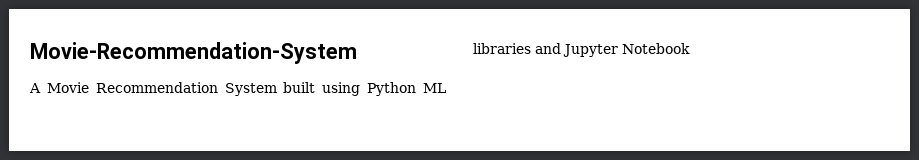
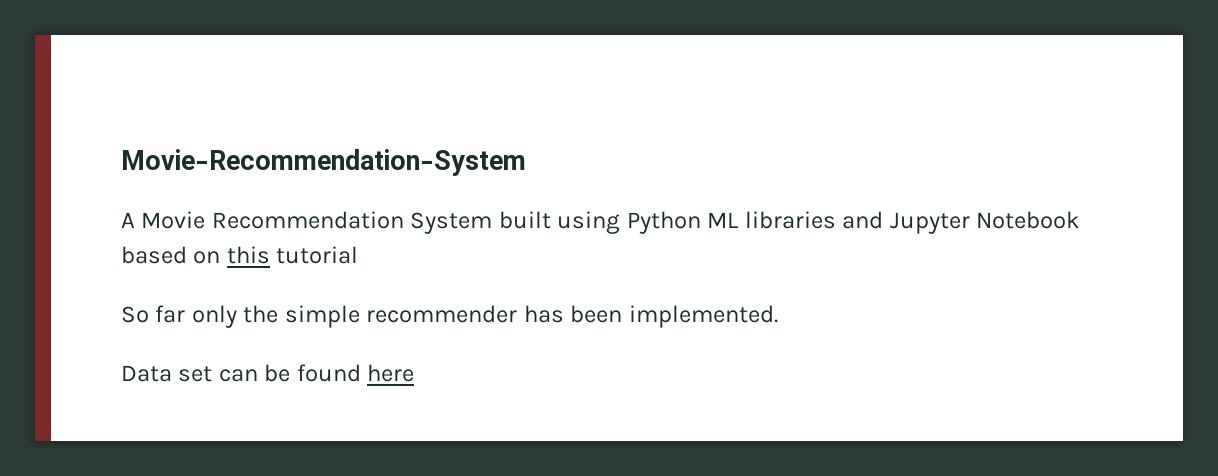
- A Movie Recommendation System built using Python ML libraries and Jupyter Notebook
+ A Movie Recommendation System built using Python ML libraries and Jupyter Notebook based on this tutorial
+ So far only the simple recommender has been implemented.
+ Data set can be found here

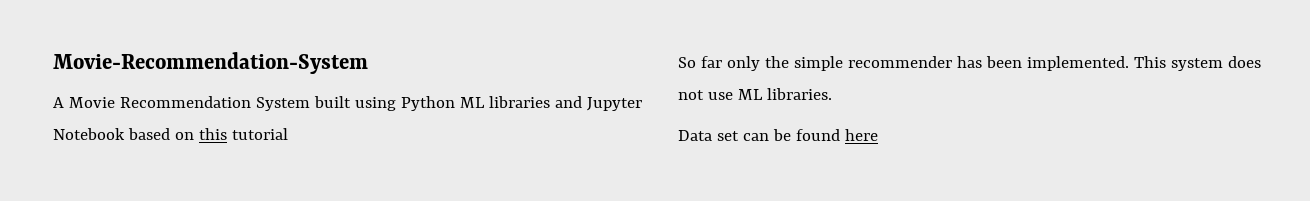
+ This system does not use ML libraries.

